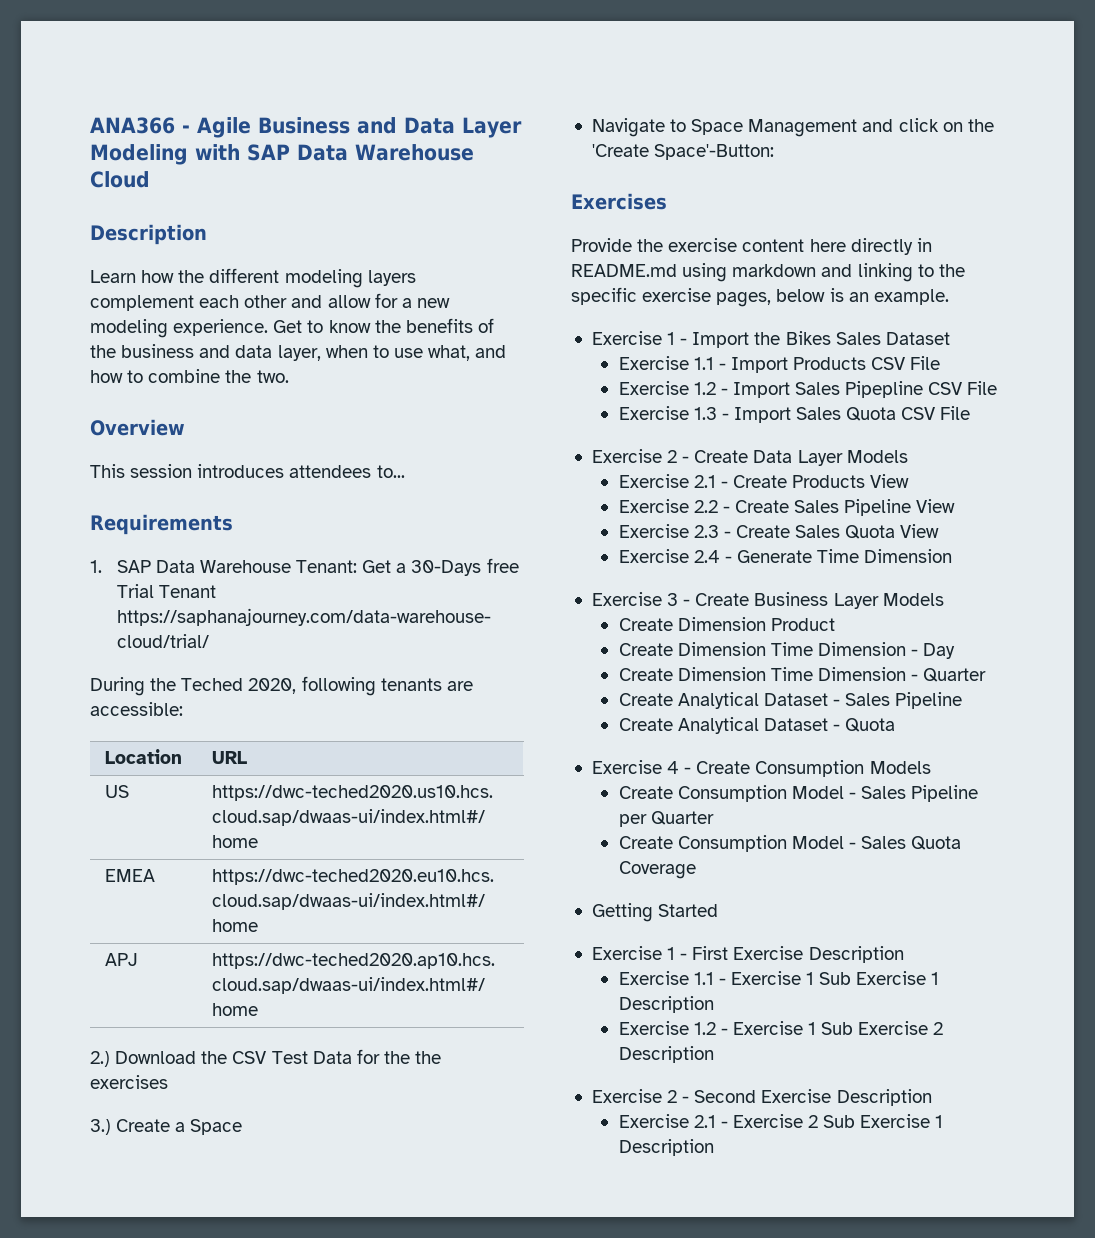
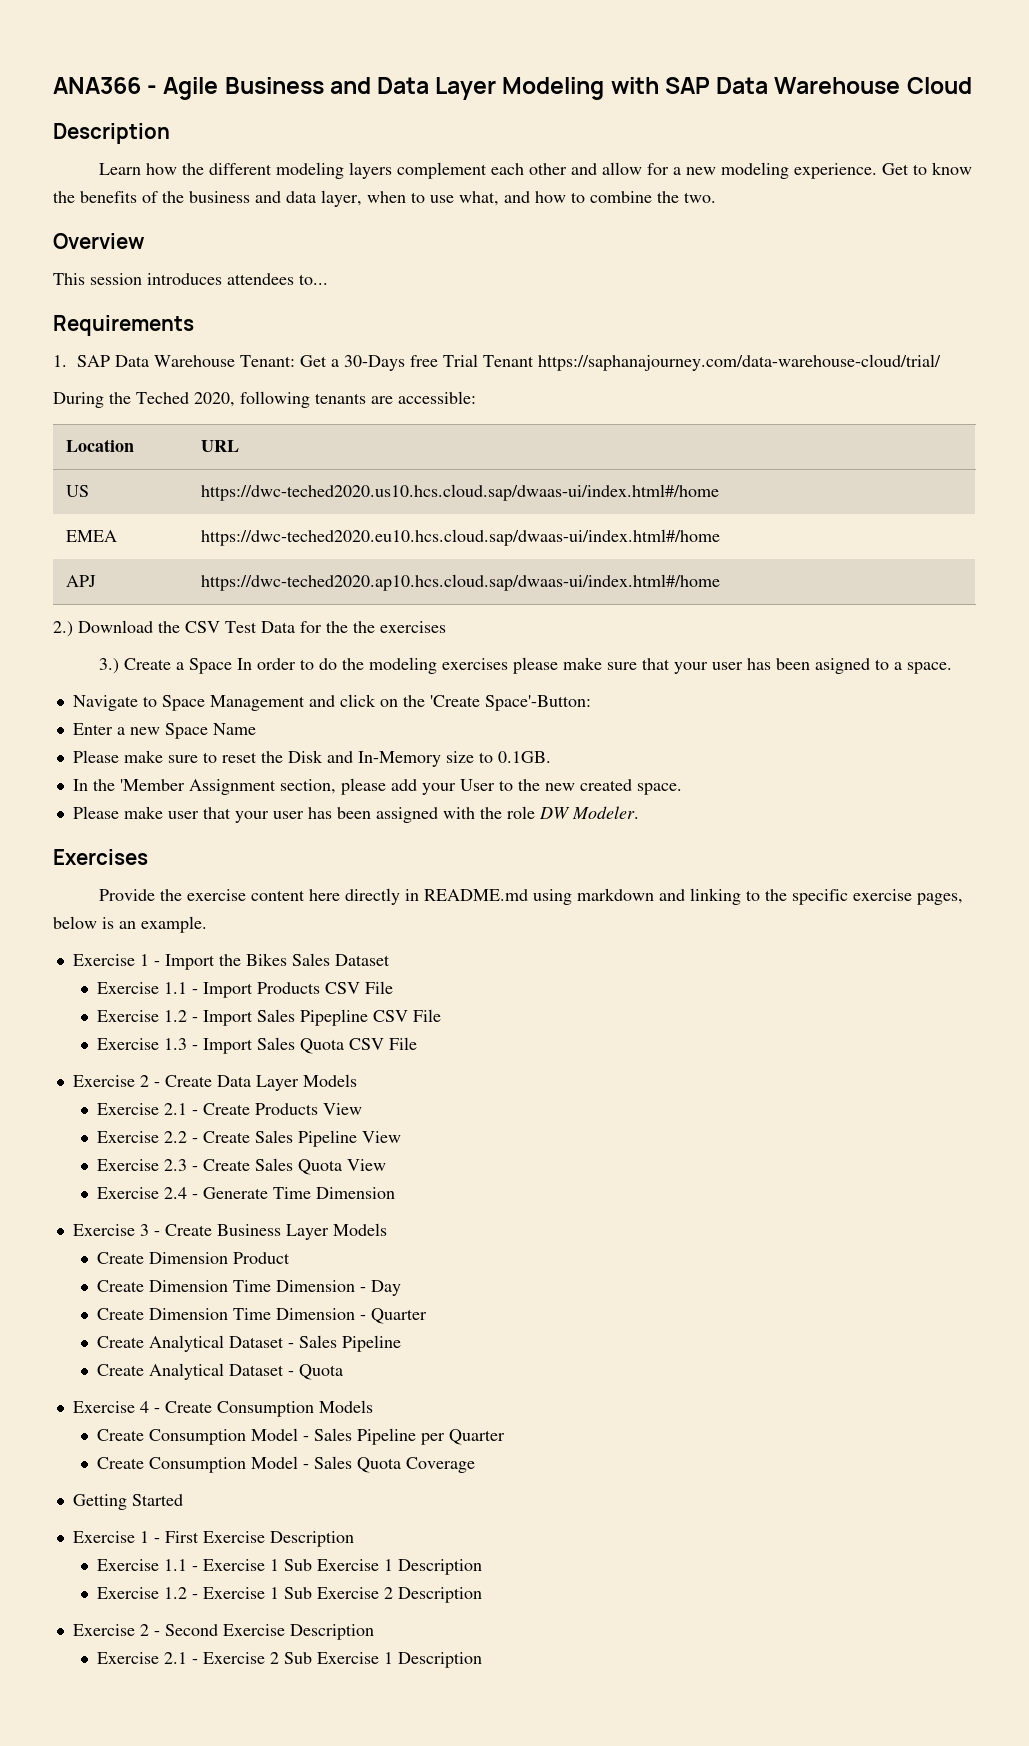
- 3.) Create a Space
+ 3.) Create a Space In order to do the modeling exercises please make sure that your user has been asigned to a space.
+ Enter a new Space Name
+ Please make sure to reset the Disk and In-Memory size to 0.1GB.
+ In the 'Member Assignment section, please add your User to the new created space.
+ Please make user that your user has been assigned with the role DW Modeler.

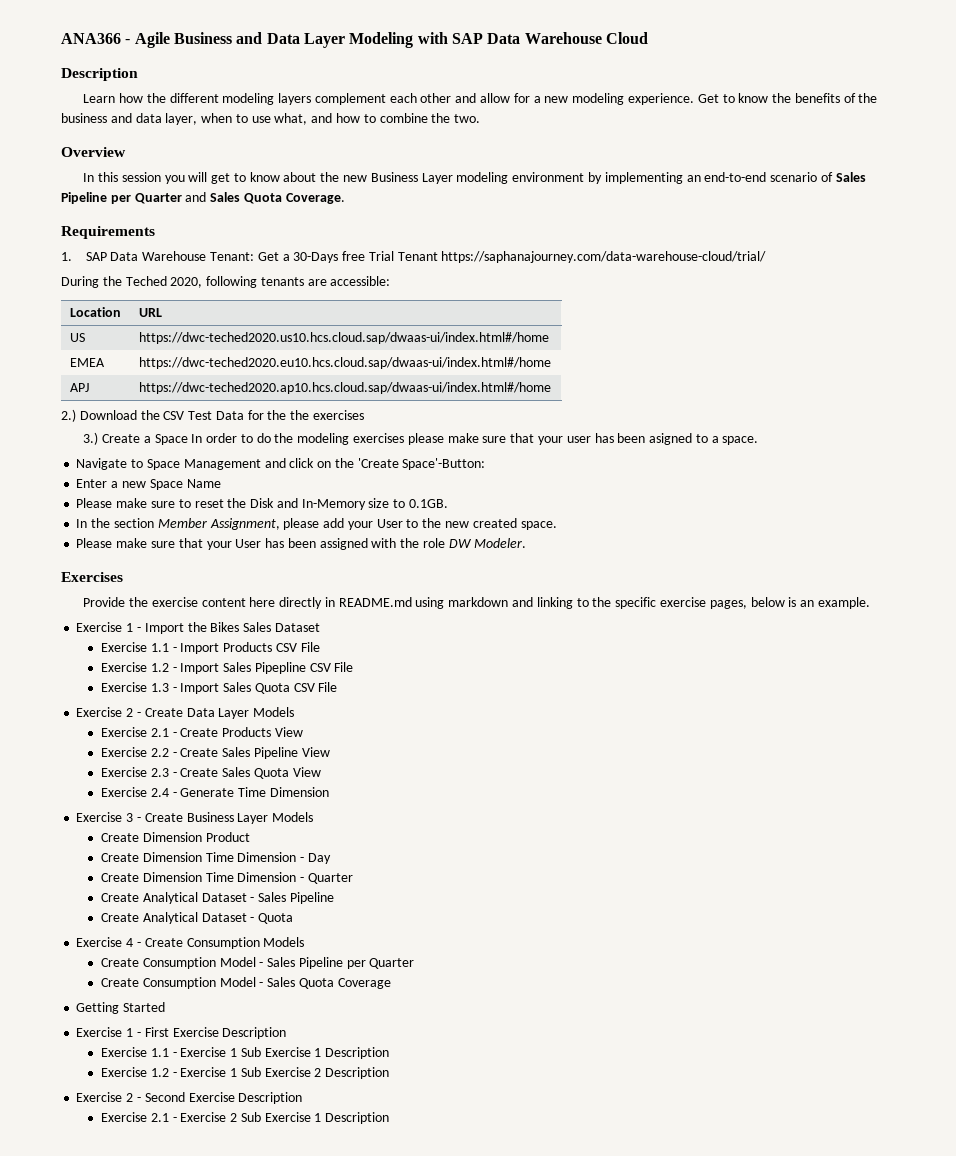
- This session introduces attendees to...
+ In this session you will get to know about the new Business Layer modeling environment by implementing an end-to-end scenario of Sales Pipeline per Quarter and Sales Quota Coverage.
- In the 'Member Assignment section, please add your User to the new created space.
+ In the section Member Assignment, please add your User to the new created space.
- Please make user that your user has been assigned with the role DW Modeler.
+ Please make sure that your User has been assigned with the role DW Modeler.

